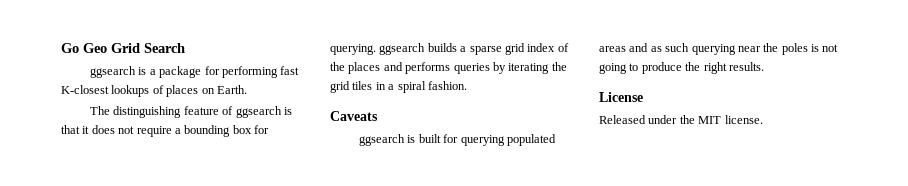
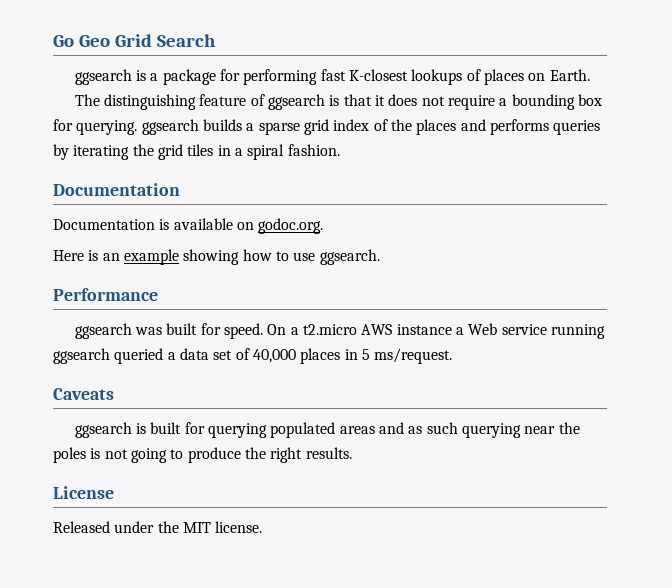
  The distinguishing feature of ggsearch is that it does not require a bounding box for querying. ggsearch builds a sparse grid index of the places and performs queries by iterating the grid tiles in a spiral fashion.
+ Documentation
+ Documentation is available on godoc.org.
+ Here is an example showing how to use ggsearch.
+ Performance
+ ggsearch was built for speed. On a t2.micro AWS instance a Web service running ggsearch queried a data set of 40,000 places in 5 ms/request.

